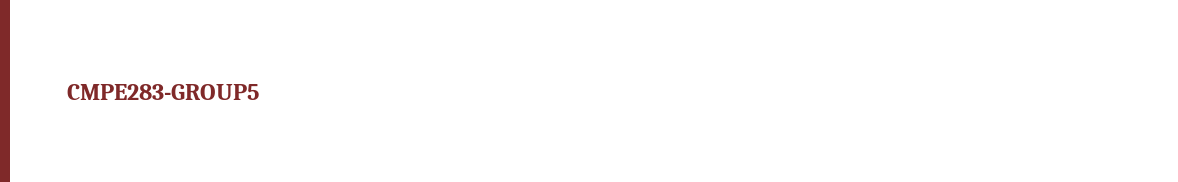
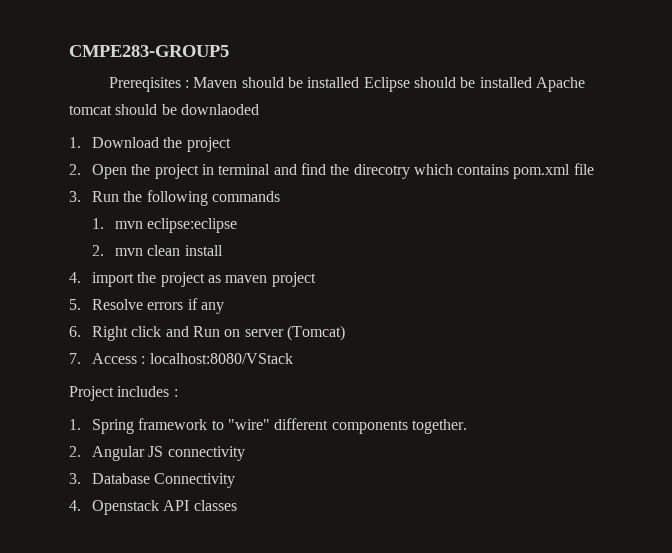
+ Prereqisites : Maven should be installed Eclipse should be installed Apache tomcat should be downlaoded
+ 1. Download the project
+ 2. Open the project in terminal and find the direcotry which contains pom.xml file
+ 3. Run the following commands
+ 1. mvn eclipse:eclipse
+ 2. mvn clean install
+ 4. import the project as maven project
+ 5. Resolve errors if any
+ 6. Right click and Run on server (Tomcat)
+ 7. Access : localhost:8080/VStack
+ Project includes :
+ 1. Spring framework to "wire" different components together.
+ 2. Angular JS connectivity
+ 3. Database Connectivity
+ 4. Openstack API classes

